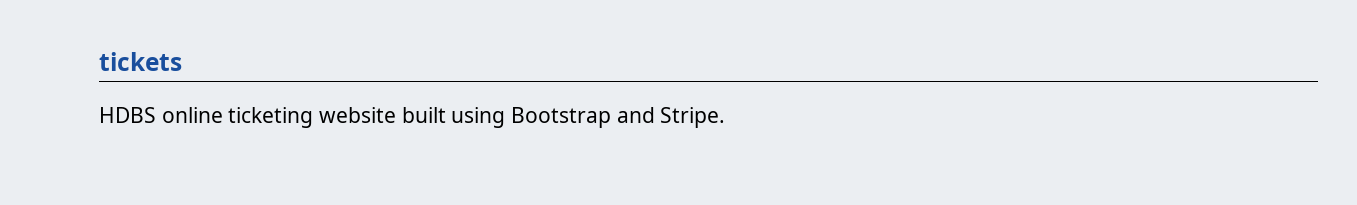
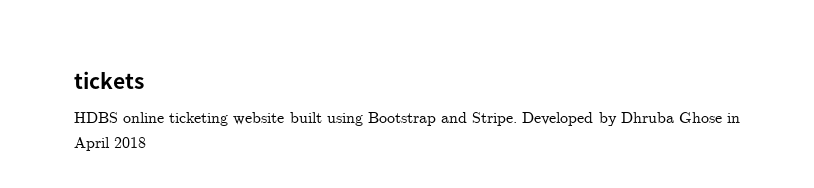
+ Developed by Dhruba Ghose in April 2018

